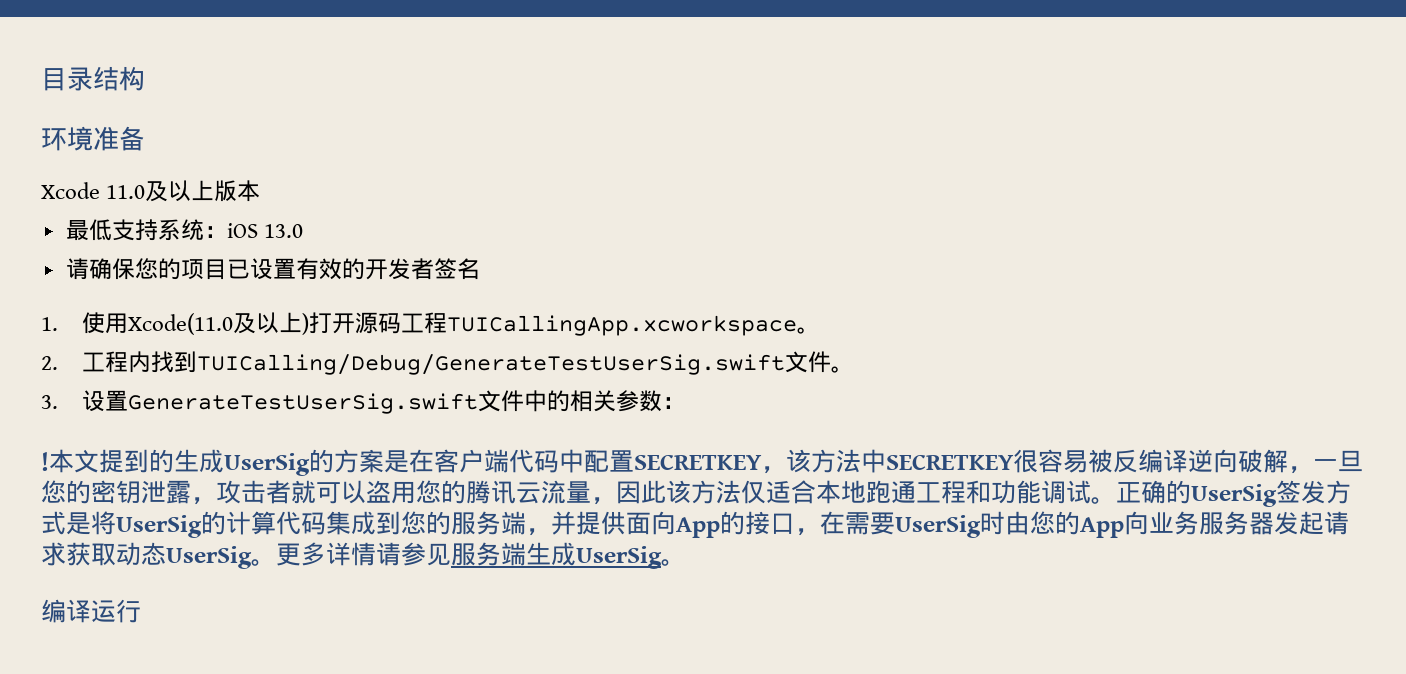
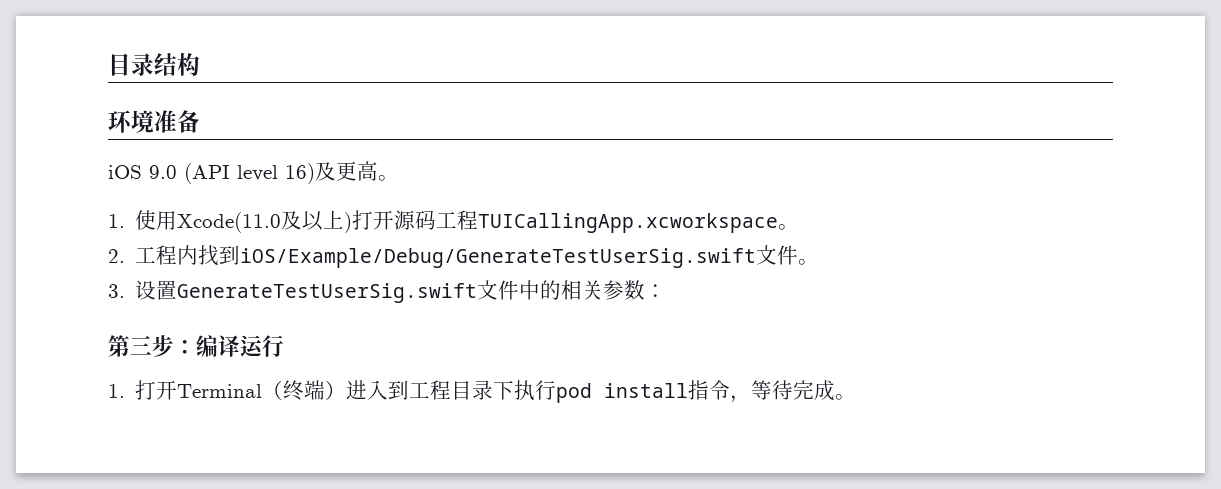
- Xcode 11.0及以上版本
- 最低支持系统：iOS 13.0
- 请确保您的项目已设置有效的开发者签名
+ iOS 9.0 (API level 16)及更高。
- 2.工程内找到TUICalling/Debug/GenerateTestUserSig.swift文件。
+ 2.工程内找到iOS/Example/Debug/GenerateTestUserSig.swift文件。
- !本文提到的生成UserSig的方案是在客户端代码中配置SECRETKEY，该方法中SECRETKEY很容易被反编译逆向破解，一旦您的密钥泄露，攻击者就可以盗用您的腾讯云流量，因此该方法仅适合本地跑通工程和功能调试。正确的UserSig签发方式是将UserSig的计算代码集成到您的服务端，并提供面向App的接口，在需要UserSig时由您的App向业务服务器发起请求获取动态UserSig。更多详情请参见服务端生成UserSig。
- 编译运行
+ 第三步：编译运行
+ 1.打开Terminal（终端）进入到工程目录下执行pod install指令，等待完成。

